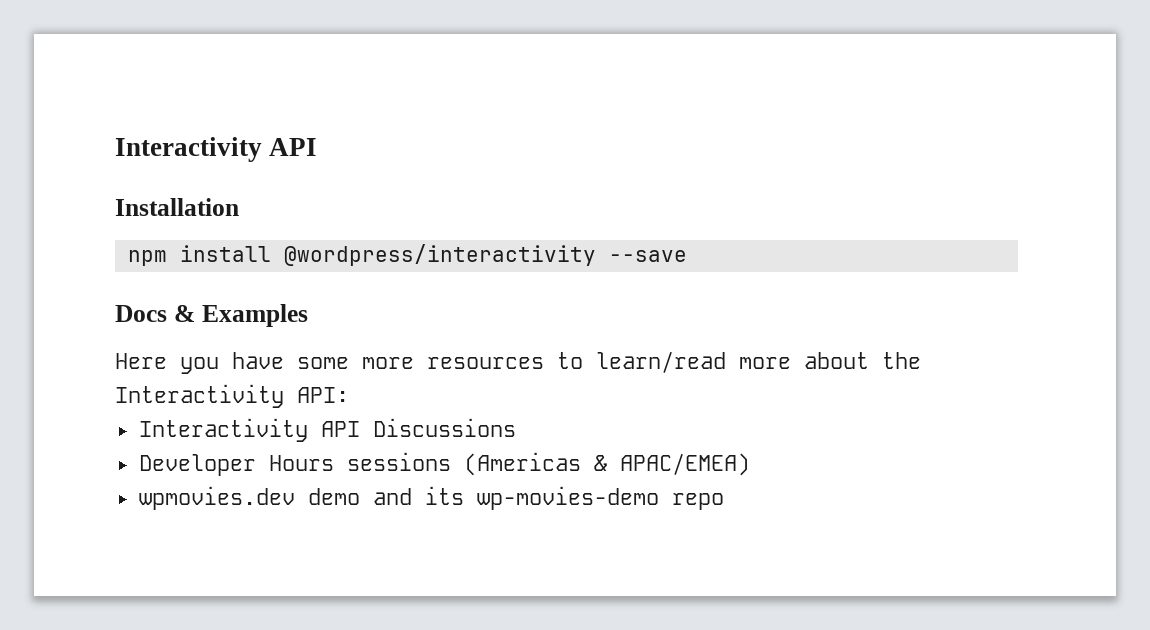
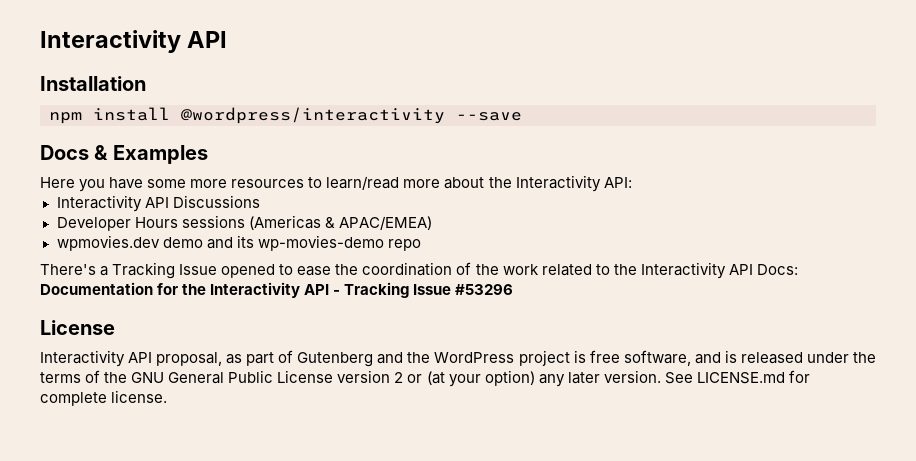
+ There's a Tracking Issue opened to ease the coordination of the work related to the Interactivity API Docs: Documentation for the Interactivity API - Tracking Issue #53296
+ License
+ Interactivity API proposal, as part of Gutenberg and the WordPress project is free software, and is released under the terms of the GNU General Public License version 2 or (at your option) any later version. See LICENSE.md for complete license.

